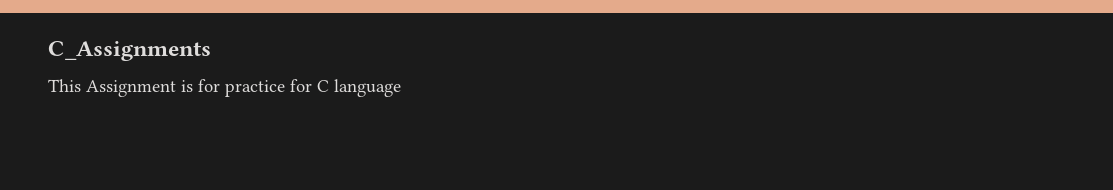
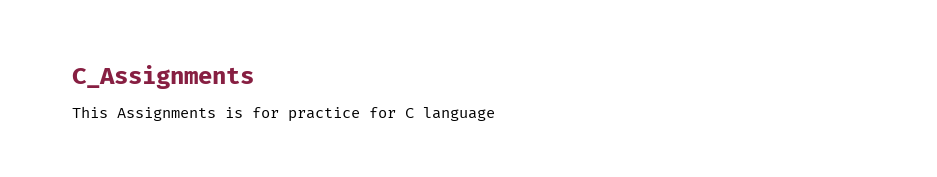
- This Assignment is for practice for C language
+ This Assignments is for practice for C language

